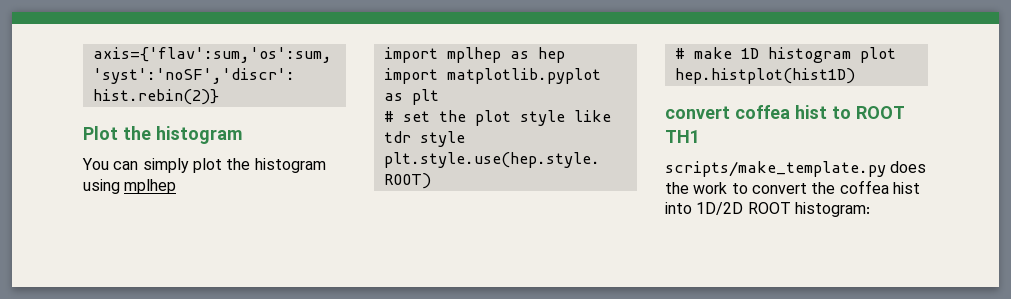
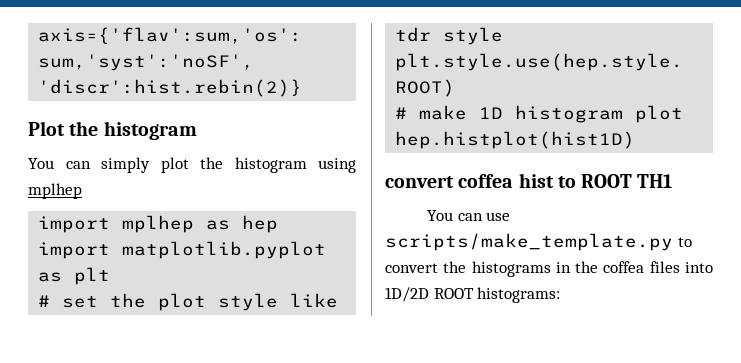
- scripts/make_template.py does the work to convert the coffea hist into 1D/2D ROOT histogram:
+ You can use scripts/make_template.py to convert the histograms in the coffea files into 1D/2D ROOT histograms:

